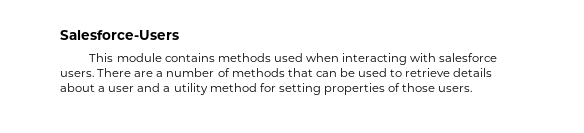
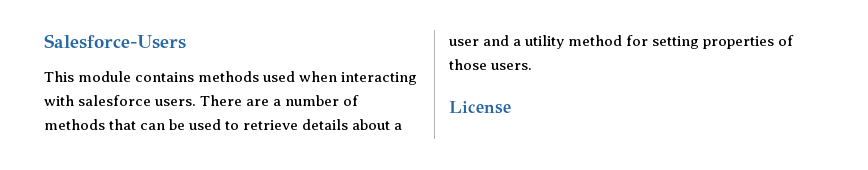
+ License

